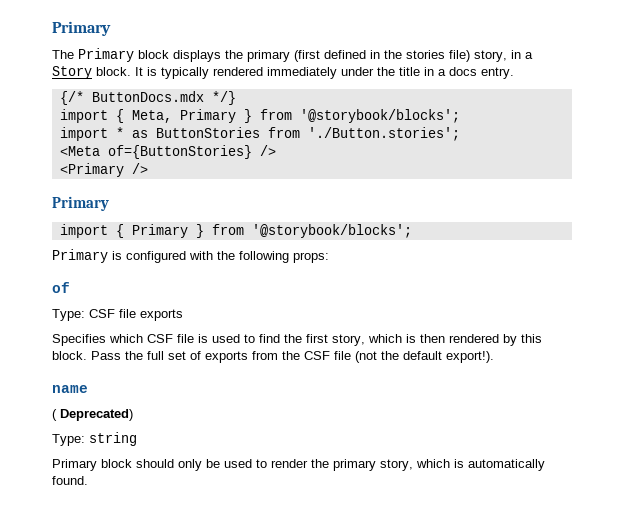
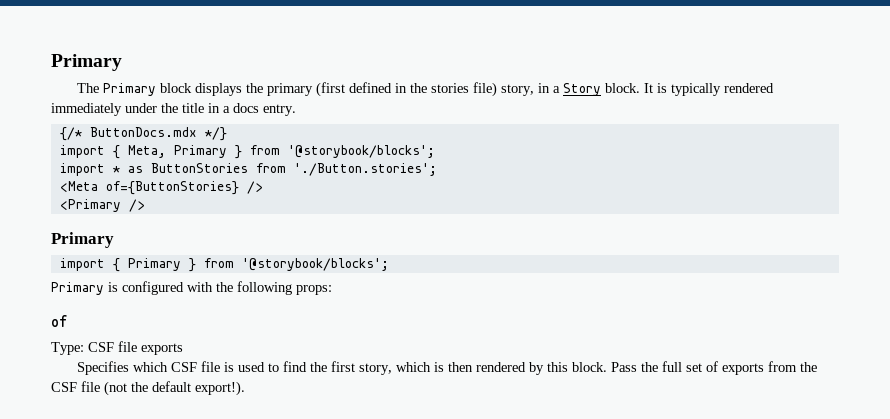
- name
- ( Deprecated)
- Type: string
- Primary block should only be used to render the primary story, which is automatically found.

